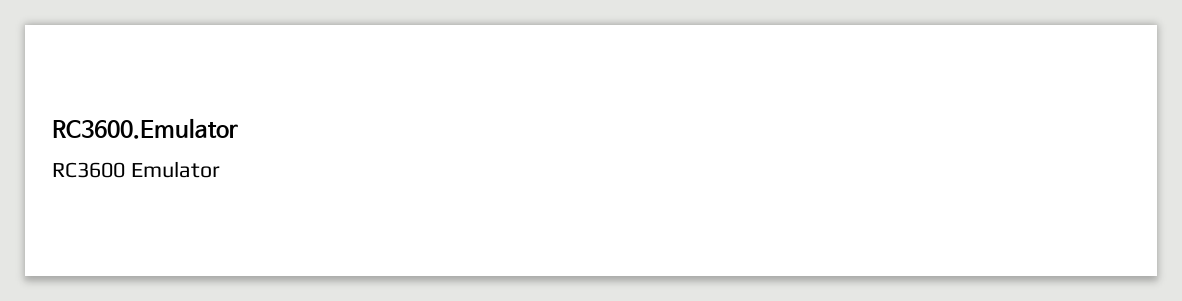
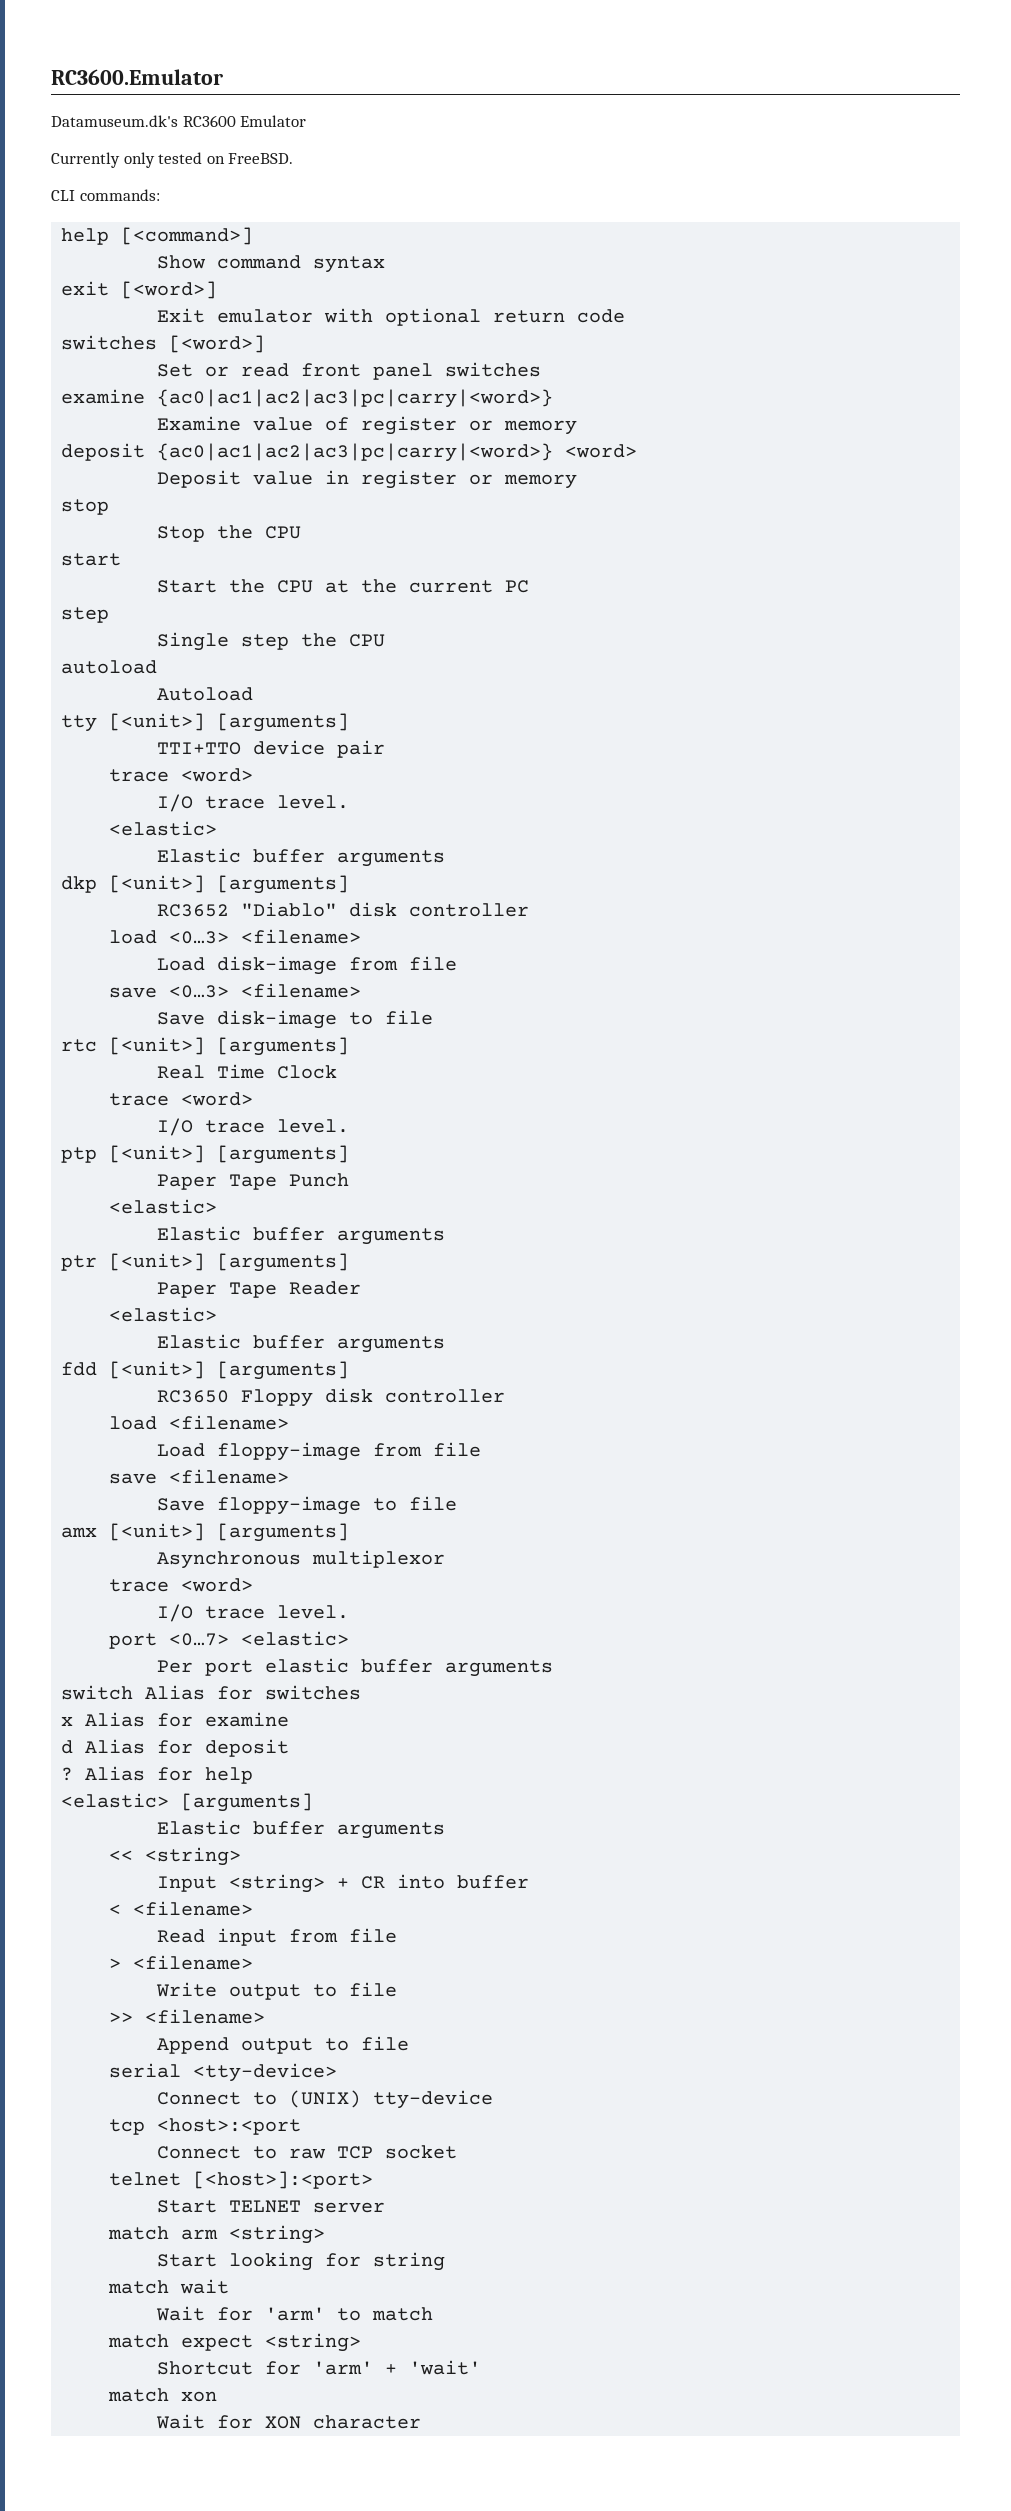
- RC3600 Emulator
+ Datamuseum.dk's RC3600 Emulator
+ Currently only tested on FreeBSD.
+ CLI commands:
+ help [<command>]
+ Show command syntax
+ exit [<word>]
+ Exit emulator with optional return code
+ switches [<word>]
+ Set or read front panel switches
+ examine {ac0|ac1|ac2|ac3|pc|carry|<word>}
+ Examine value of register or memory
+ deposit {ac0|ac1|ac2|ac3|pc|carry|<word>} <word>
+ Deposit value in register or memory
+ stop
+ Stop the CPU
+ start
+ Start the CPU at the current PC
+ step
+ Single step the CPU
+ autoload
+ Autoload
+ tty [<unit>] [arguments]
+ TTI+TTO device pair
+ trace <word>
+ I/O trace level.
+ <elastic>
+ Elastic buffer arguments
+ dkp [<unit>] [arguments]
+ RC3652 "Diablo" disk controller
+ load <0…3> <filename>
+ Load disk-image from file
+ save <0…3> <filename>
+ Save disk-image to file
+ rtc [<unit>] [arguments]
+ Real Time Clock
+ trace <word>
+ I/O trace level.
+ ptp [<unit>] [arguments]
+ Paper Tape Punch
+ <elastic>
+ Elastic buffer arguments
+ ptr [<unit>] [arguments]
+ Paper Tape Reader
+ <elastic>
+ Elastic buffer arguments
+ fdd [<unit>] [arguments]
+ RC3650 Floppy disk controller
+ load <filename>
+ Load floppy-image from file
+ save <filename>
+ Save floppy-image to file
+ amx [<unit>] [arguments]
+ Asynchronous multiplexor
+ trace <word>
+ I/O trace level.
+ port <0…7> <elastic>
+ Per port elastic buffer arguments
+ switch Alias for switches
+ x Alias for examine
+ d Alias for deposit
+ ? Alias for help
+ <elastic> [arguments]
+ Elastic buffer arguments
+ << <string>
+ Input <string> + CR into buffer
+ < <filename>
+ Read input from file
+ > <filename>
+ Write output to file
+ >> <filename>
+ Append output to file
+ serial <tty-device>
+ Connect to (UNIX) tty-device
+ tcp <host>:<port
+ Connect to raw TCP socket
+ telnet [<host>]:<port>
+ Start TELNET server
+ match arm <string>
+ Start looking for string
+ match wait
+ Wait for 'arm' to match
+ match expect <string>
+ Shortcut for 'arm' + 'wait'
+ match xon
+ Wait for XON character

